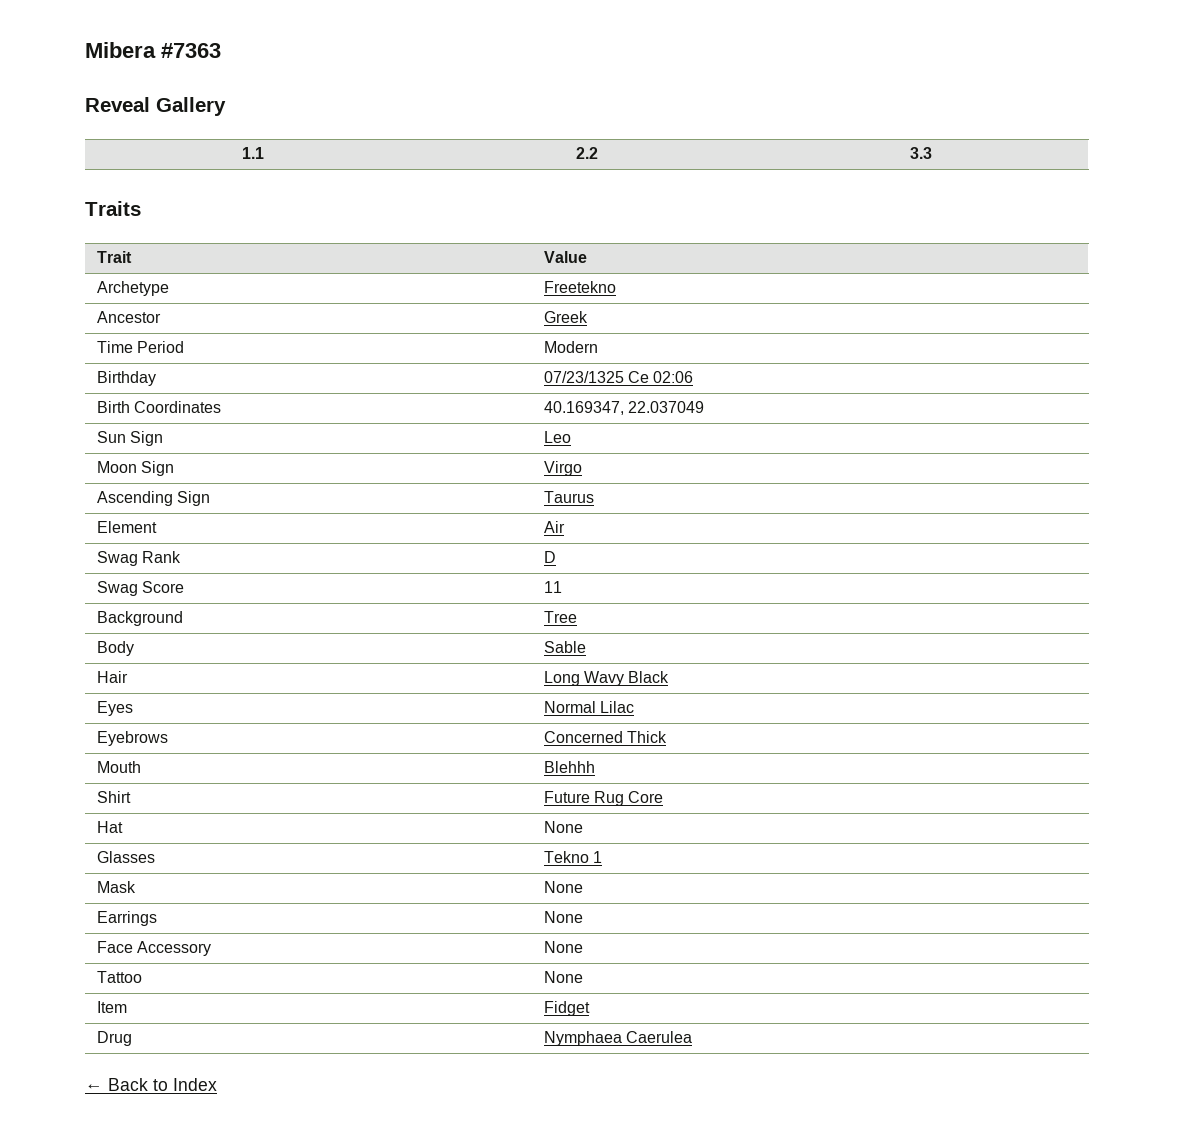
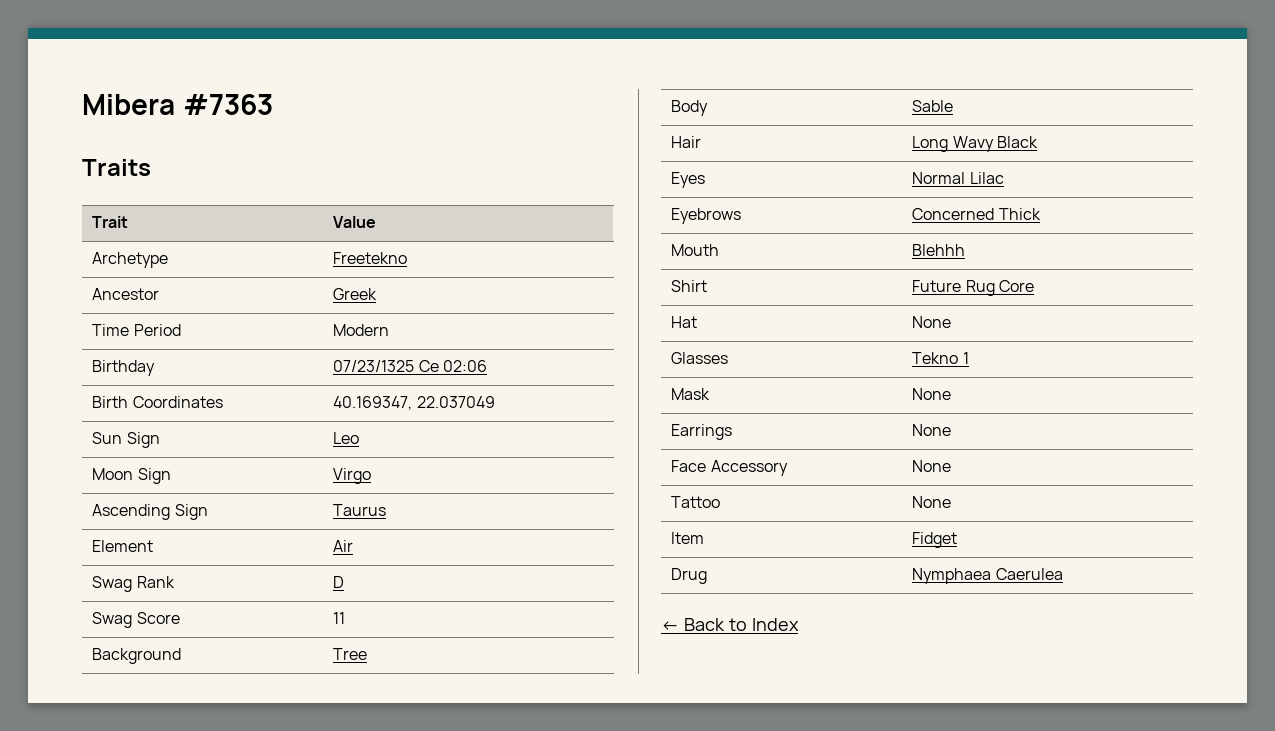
- Reveal Gallery
- 1.1 | 2.2 | 3.3

